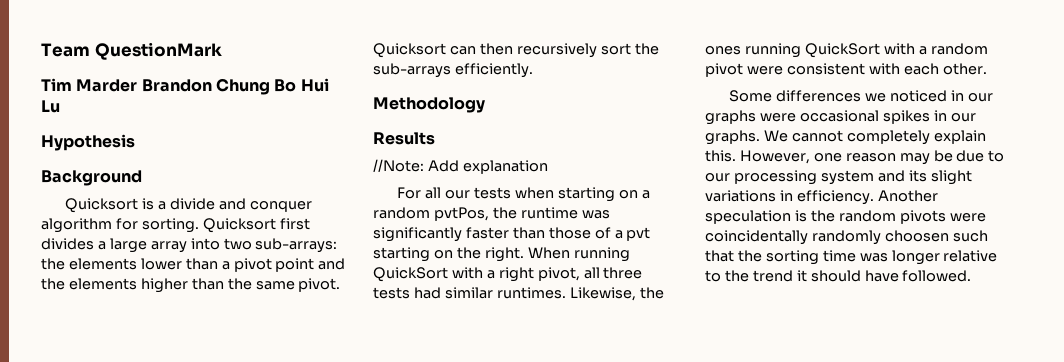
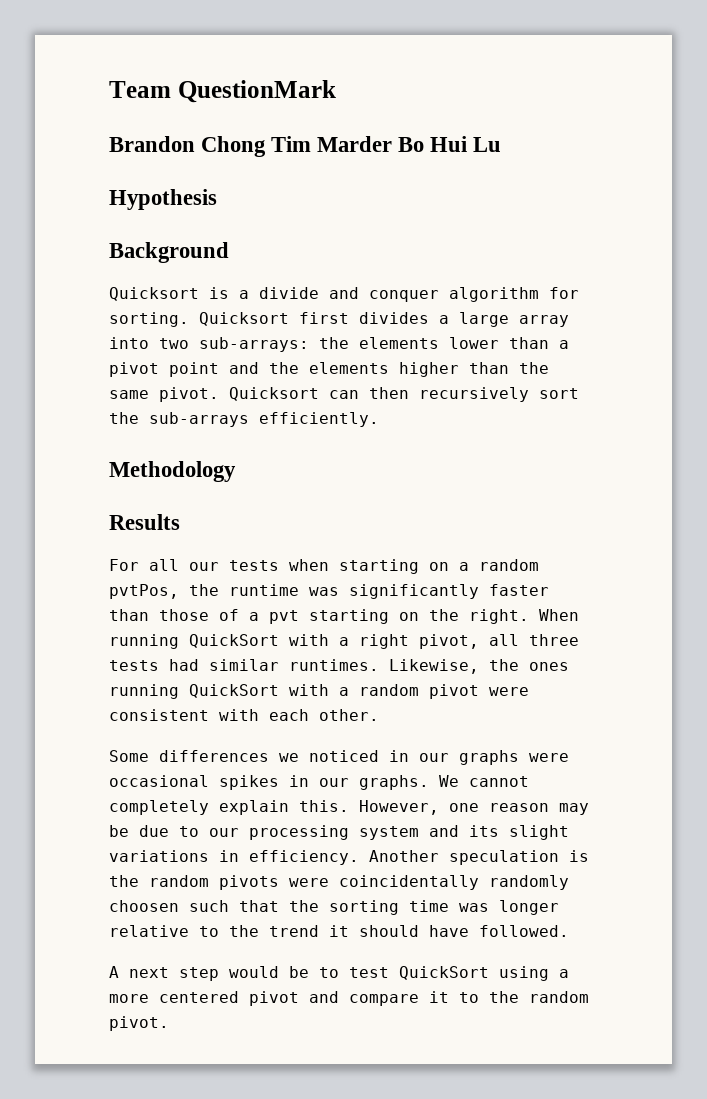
- Tim Marder Brandon Chung Bo Hui Lu
+ Brandon Chong Tim Marder Bo Hui Lu
- //Note: Add explanation
+ A next step would be to test QuickSort using a more centered pivot and compare it to the random pivot.

